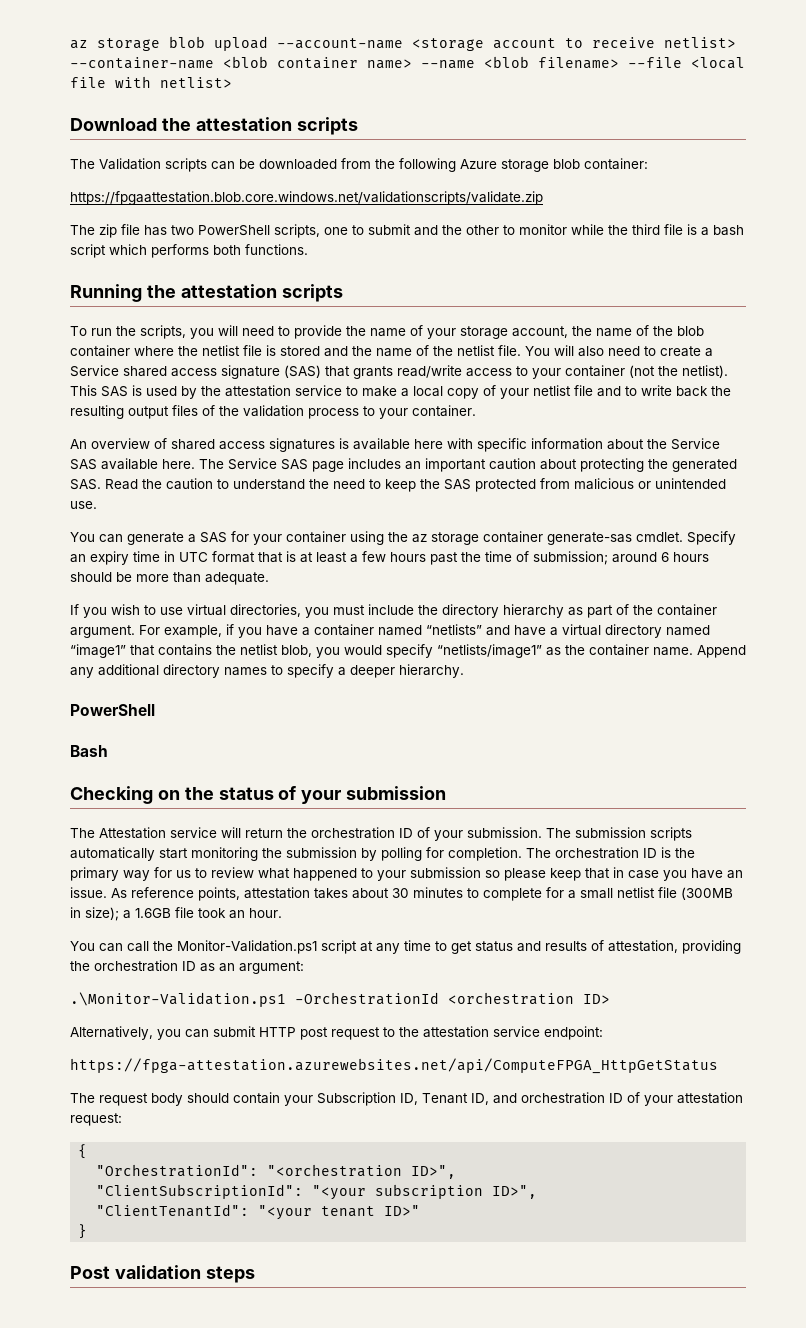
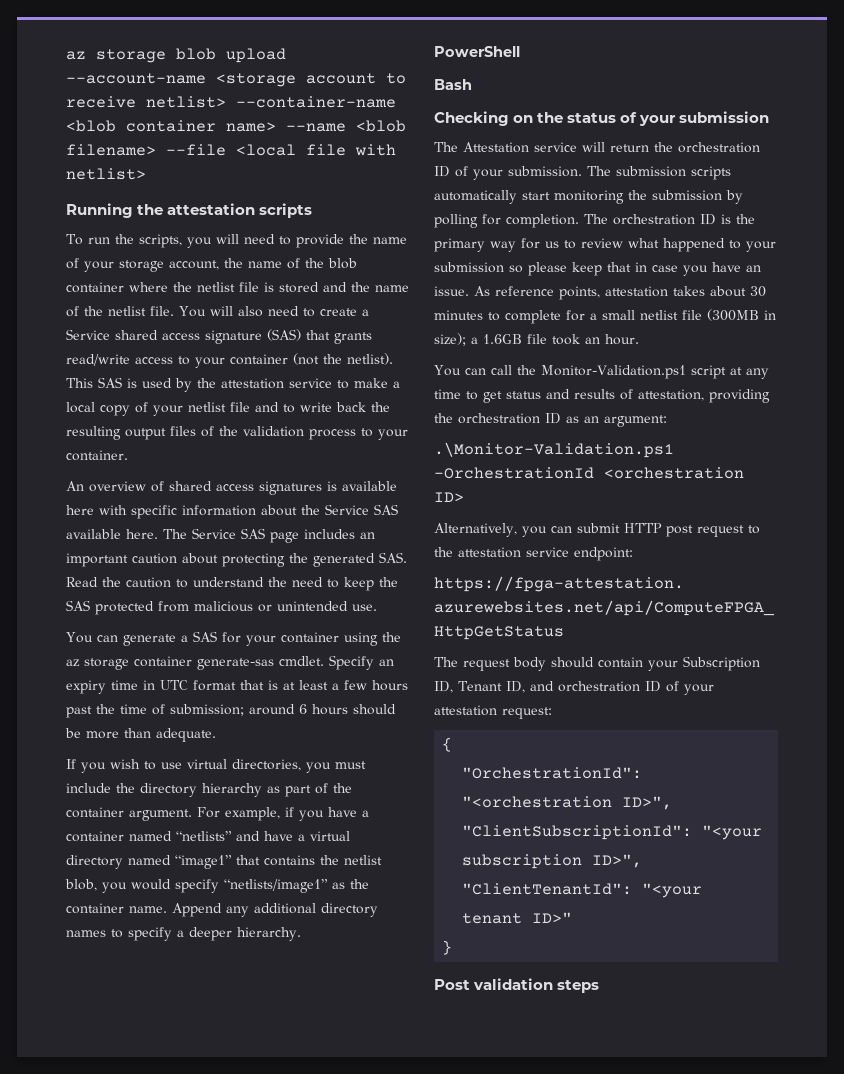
- Download the attestation scripts
- The Validation scripts can be downloaded from the following Azure storage blob container:
- https://fpgaattestation.blob.core.windows.net/validationscripts/validate.zip
- The zip file has two PowerShell scripts, one to submit and the other to monitor while the third file is a bash script which performs both functions.

